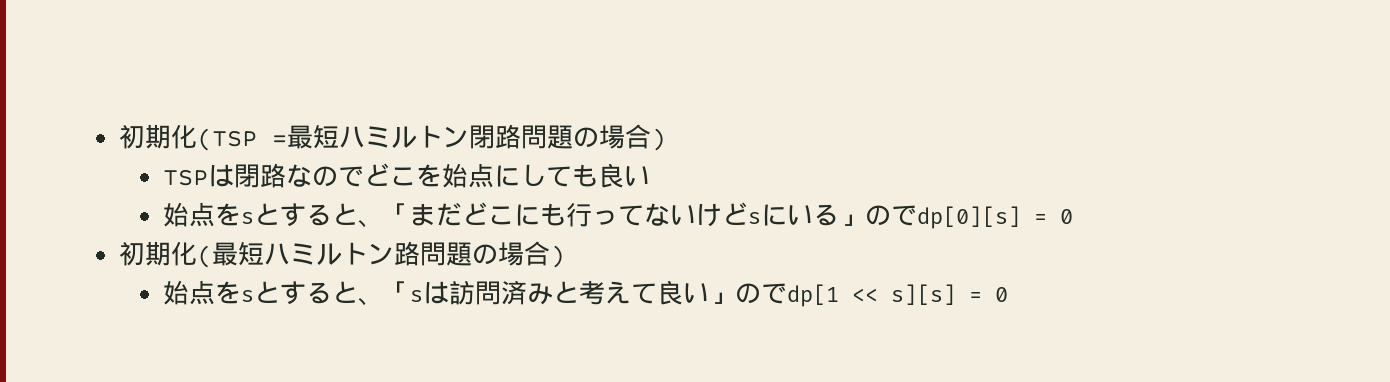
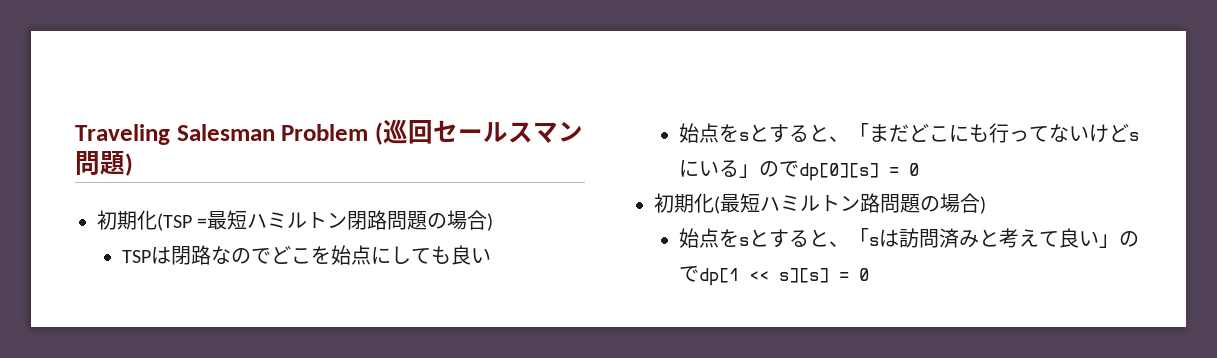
+ Traveling Salesman Problem (巡回セールスマン問題)

